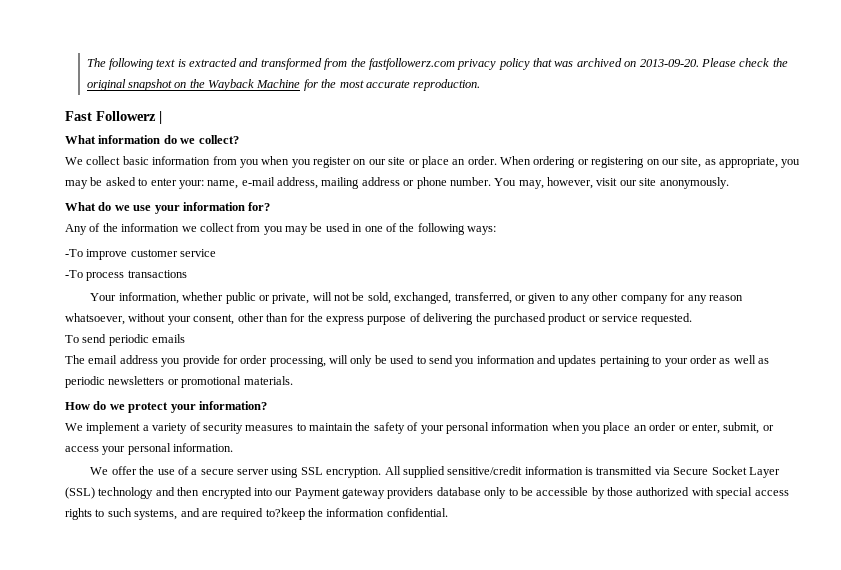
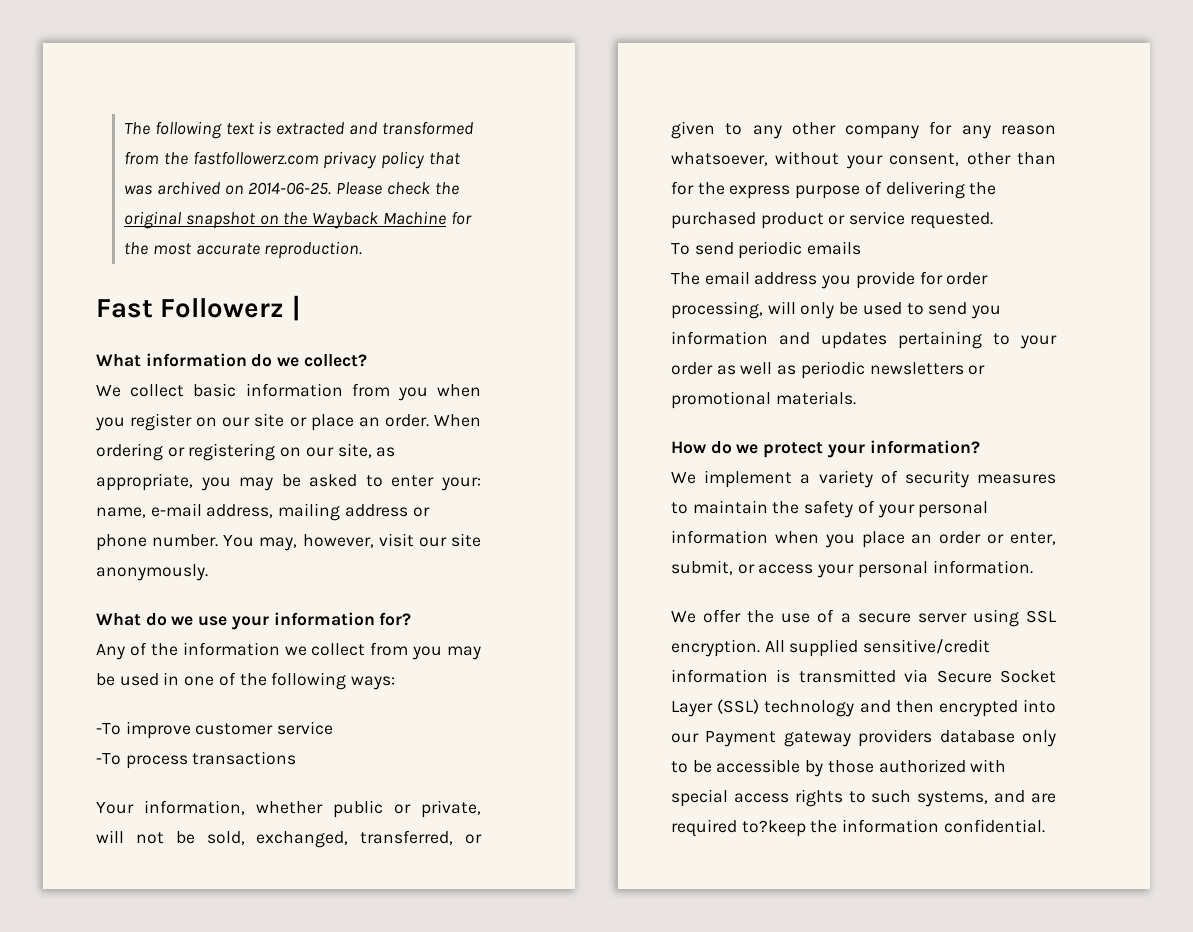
- The following text is extracted and transformed from the fastfollowerz.com privacy policy that was archived on 2013-09-20.
+ The following text is extracted and transformed from the fastfollowerz.com privacy policy that was archived on 2014-06-25.

